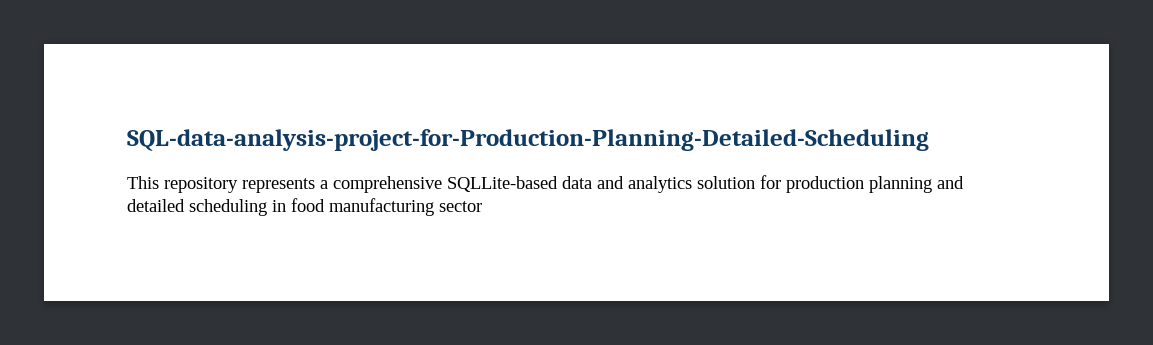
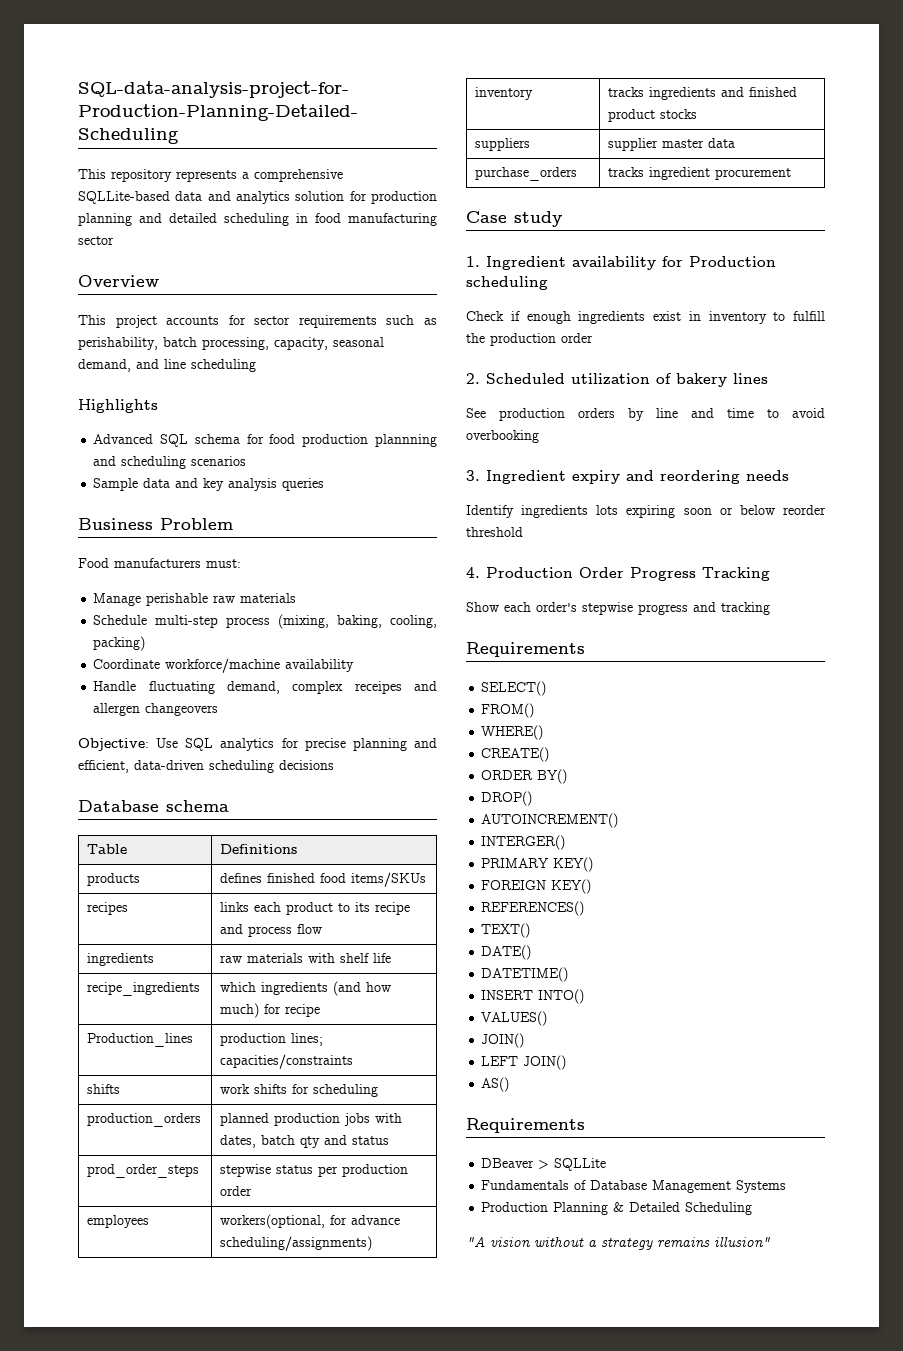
+ Overview
+ This project accounts for sector requirements such as perishability, batch processing, capacity, seasonal demand, and line scheduling
+ Highlights
+ Advanced SQL schema for food production plannning and scheduling scenarios
+ Sample data and key analysis queries
+ Business Problem
+ Food manufacturers must:
+ Manage perishable raw materials
+ Schedule multi-step process (mixing, baking, cooling, packing)
+ Coordinate workforce/machine availability
+ Handle fluctuating demand, complex receipes and allergen changeovers
+ Objective: Use SQL analytics for precise planning and efficient, data-driven scheduling decisions
+ Database schema
+ Table | Definitions
+ products | defines finished food items/SKUs
+ recipes | links each product to its recipe and process flow
+ ingredients | raw materials with shelf life
+ recipe_ingredients | which ingredients (and how much) for recipe
+ Production_lines | production lines; capacities/constraints
+ shifts | work shifts for scheduling
+ production_orders | planned production jobs with dates, batch qty and status
+ prod_order_steps | stepwise status per production order
+ employees | workers(optional, for advance scheduling/assignments)
+ inventory | tracks ingredients and finished product stocks
+ suppliers | supplier master data
+ purchase_orders | tracks ingredient procurement
+ Case study
+ 1. Ingredient availability for Production scheduling
+ Check if enough ingredients exist in inventory to fulfill the production order
+ 2. Scheduled utilization of bakery lines
+ See production orders by line and time to avoid overbooking
+ 3. Ingredient expiry and reordering needs
+ Identify ingredients lots expiring soon or below reorder threshold
+ 4. Production Order Progress Tracking
+ Show each order's stepwise progress and tracking
+ Requirements
+ SELECT()
+ FROM()
+ WHERE()
+ CREATE()
+ ORDER BY()
+ DROP()
+ AUTOINCREMENT()
+ INTERGER()
+ PRIMARY KEY()
+ FOREIGN KEY()
+ REFERENCES()
+ TEXT()
+ DATE()
+ DATETIME()
+ INSERT INTO()
+ VALUES()
+ JOIN()
+ LEFT JOIN()
+ AS()
+ Requirements
+ DBeaver > SQLLite
+ Fundamentals of Database Management Systems
+ Production Planning & Detailed Scheduling
+ "A vision without a strategy remains illusion"

